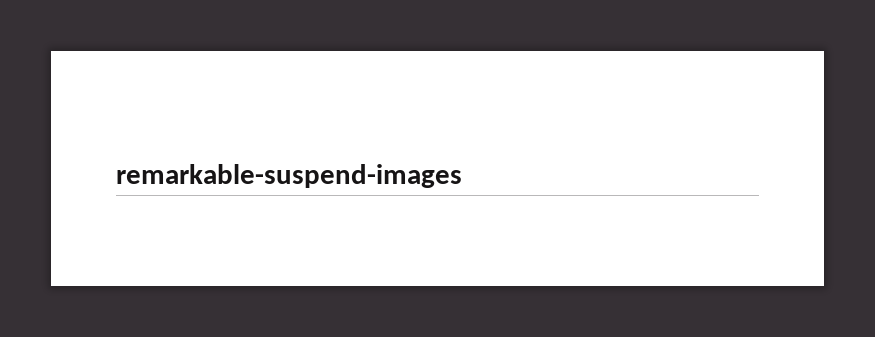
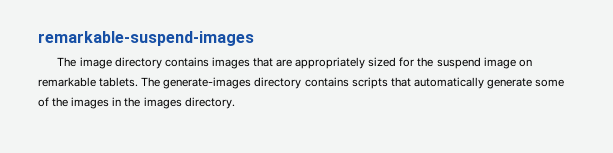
+ The image directory contains images that are appropriately sized for the suspend image on remarkable tablets. The generate-images directory contains scripts that automatically generate some of the images in the images directory.

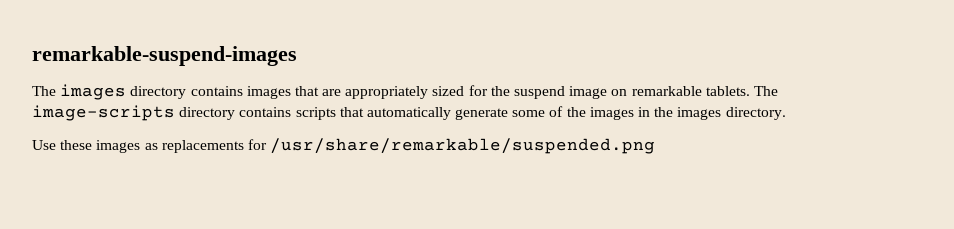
- The image directory contains images that are appropriately sized for the suspend image on remarkable tablets.
+ The images directory contains images that are appropriately sized for the suspend image on remarkable tablets.
- The generate-images directory contains scripts that automatically generate some of the images in the images directory.
+ The image-scripts directory contains scripts that automatically generate some of the images in the images directory.
+ Use these images as replacements for /usr/share/remarkable/suspended.png

